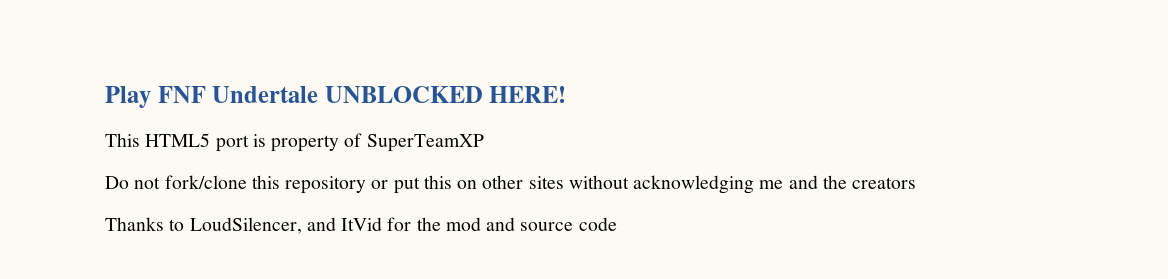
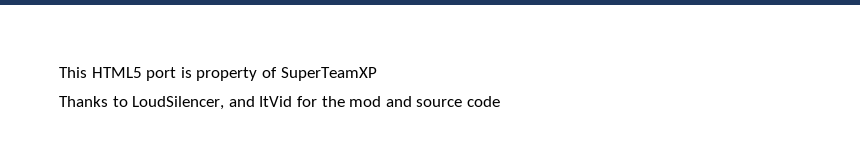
- Play FNF Undertale UNBLOCKED HERE!
- Do not fork/clone this repository or put this on other sites without acknowledging me and the creators

